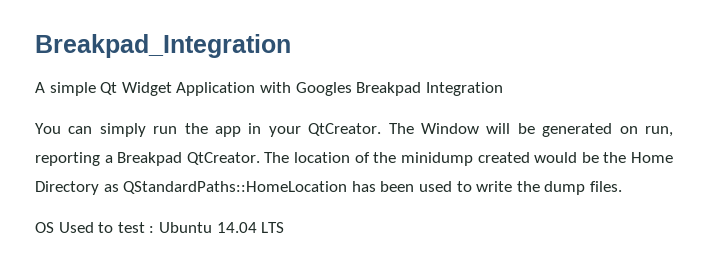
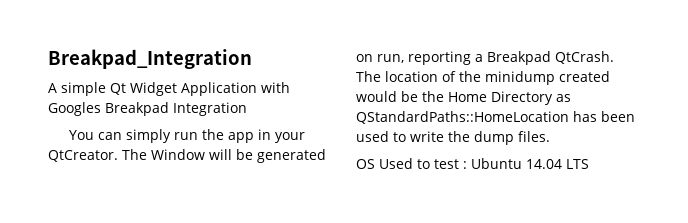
- The Window will be generated on run, reporting a Breakpad QtCreator.
+ The Window will be generated on run, reporting a Breakpad QtCrash.

